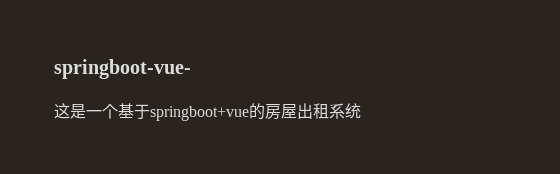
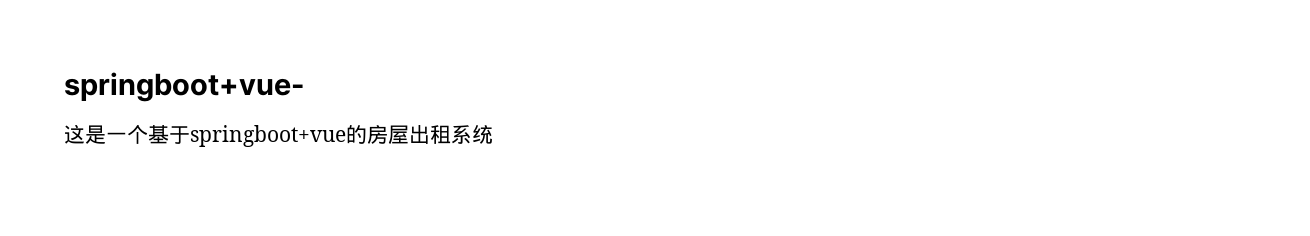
- springboot-vue-
+ springboot+vue-

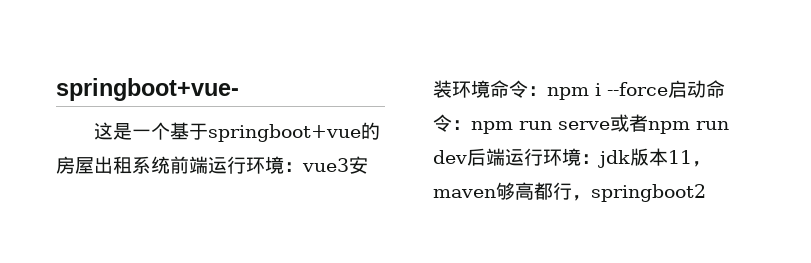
- 这是一个基于springboot+vue的房屋出租系统
+ 这是一个基于springboot+vue的房屋出租系统前端运行环境：vue3安装环境命令：npm i --force启动命令：npm run serve或者npm run dev后端运行环境：jdk版本11，maven够高都行，springboot2

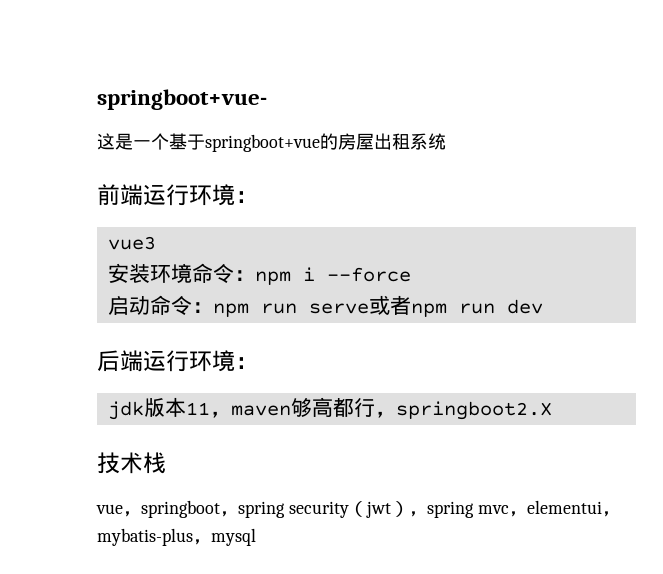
- 这是一个基于springboot+vue的房屋出租系统前端运行环境：vue3安装环境命令：npm i --force启动命令：npm run serve或者npm run dev后端运行环境：jdk版本11，maven够高都行，springboot2
+ 这是一个基于springboot+vue的房屋出租系统
+ 前端运行环境：
+ vue3
+ 安装环境命令：npm i --force
+ 启动命令：npm run serve或者npm run dev
+ 后端运行环境：
+ jdk版本11，maven够高都行，springboot2.X
+ 技术栈
+ vue，springboot，spring security（jwt），spring mvc，elementui，mybatis-plus，mysql

